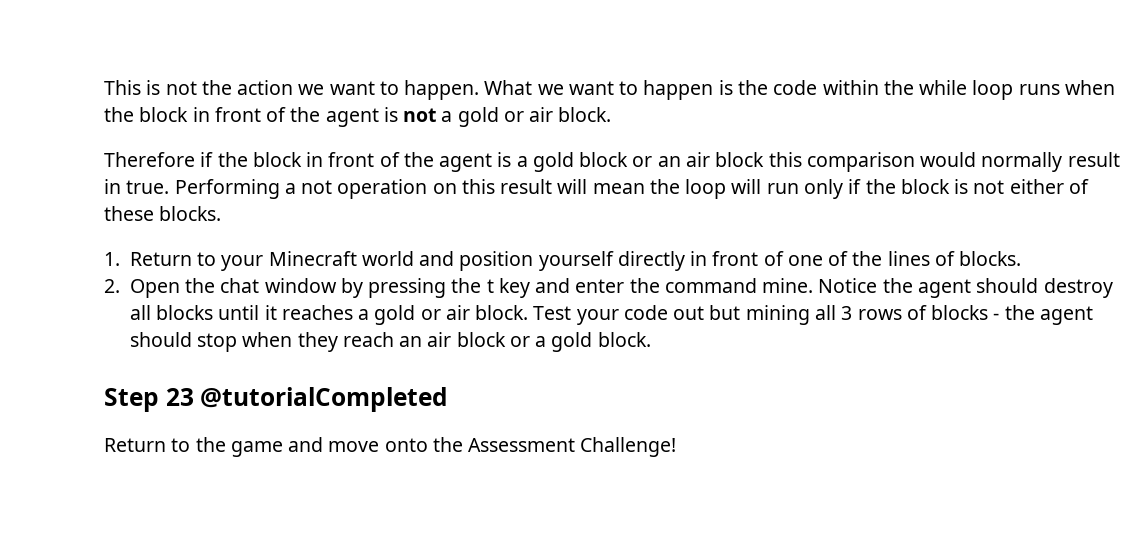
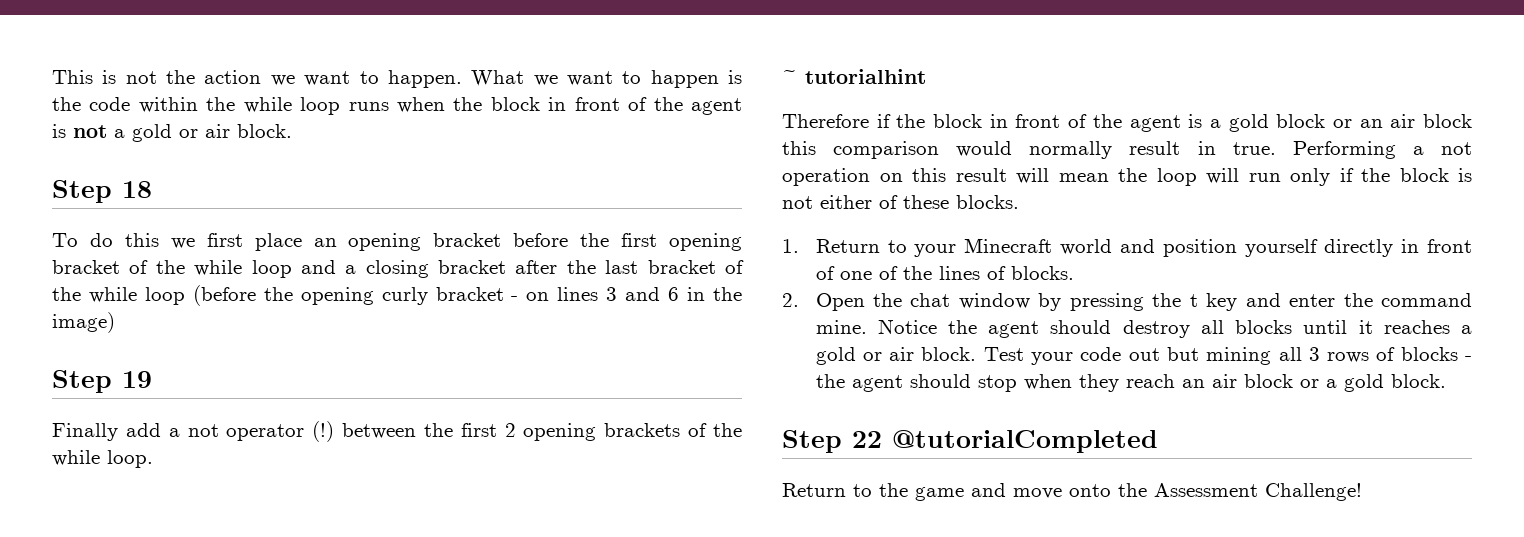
+ Step 18
+ To do this we first place an opening bracket before the first opening bracket of the while loop and a closing bracket after the last bracket of the while loop (before the opening curly bracket - on lines 3 and 6 in the image)
+ Step 19
+ Finally add a not operator (!) between the first 2 opening brackets of the while loop.
+ ~ tutorialhint
- Step 23 @tutorialCompleted
+ Step 22 @tutorialCompleted

